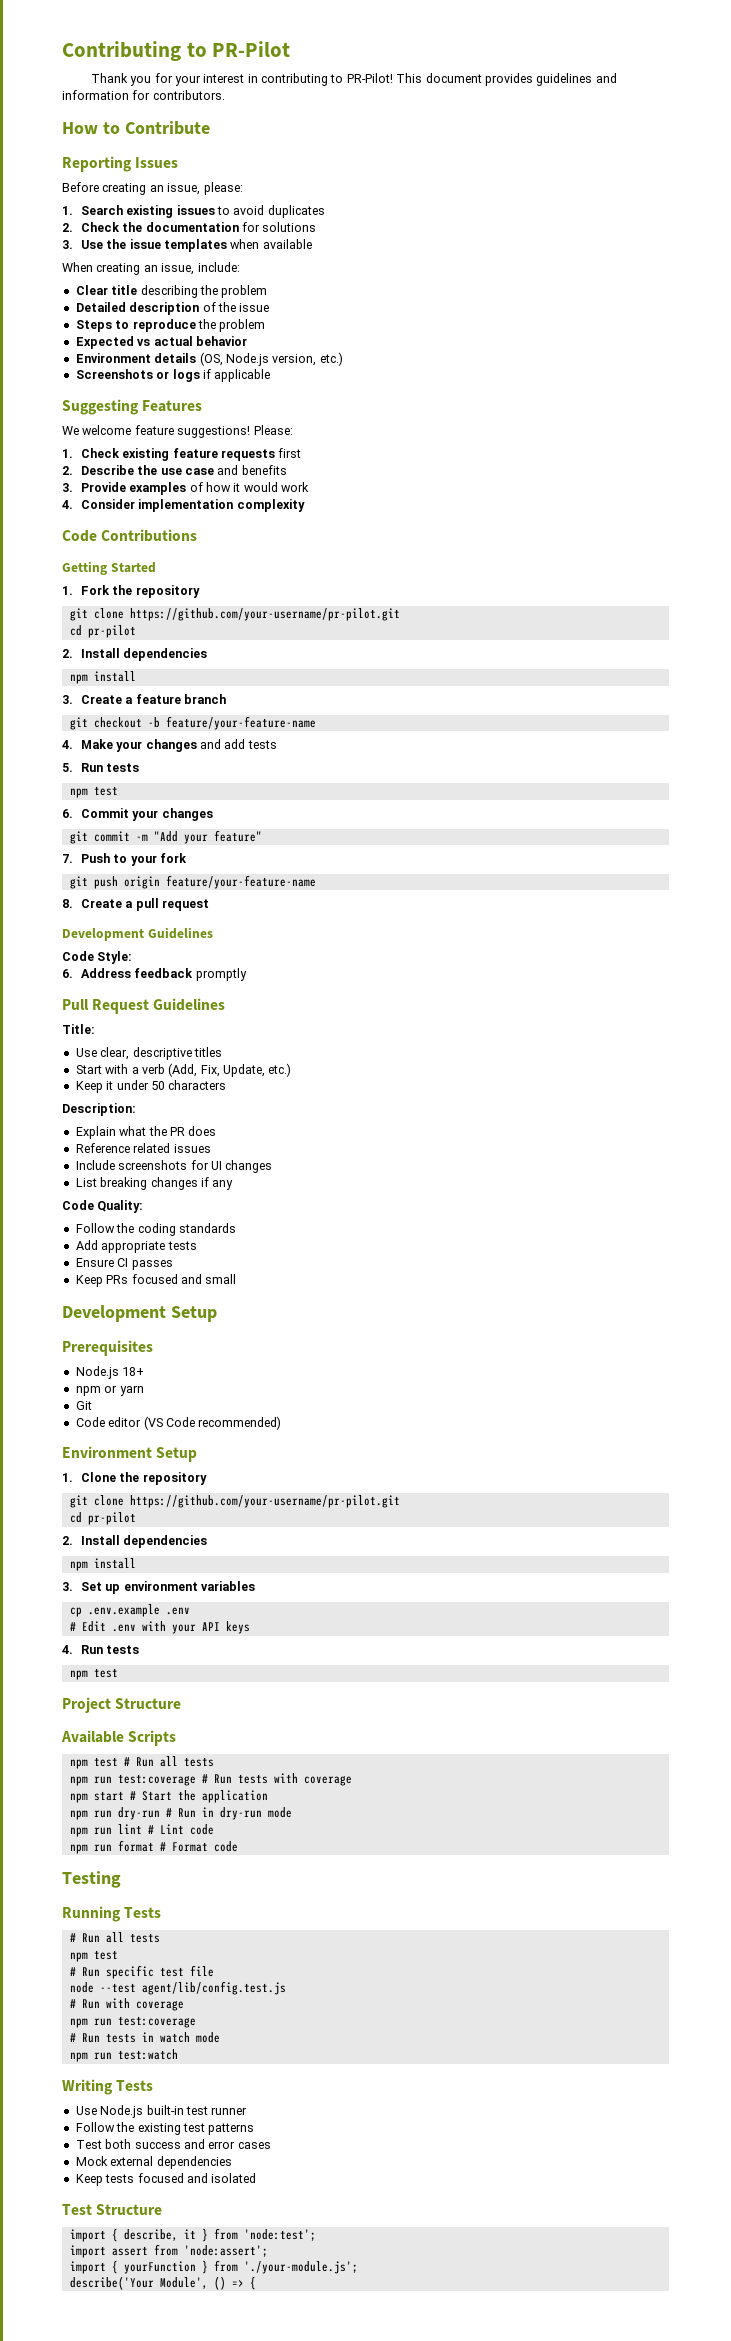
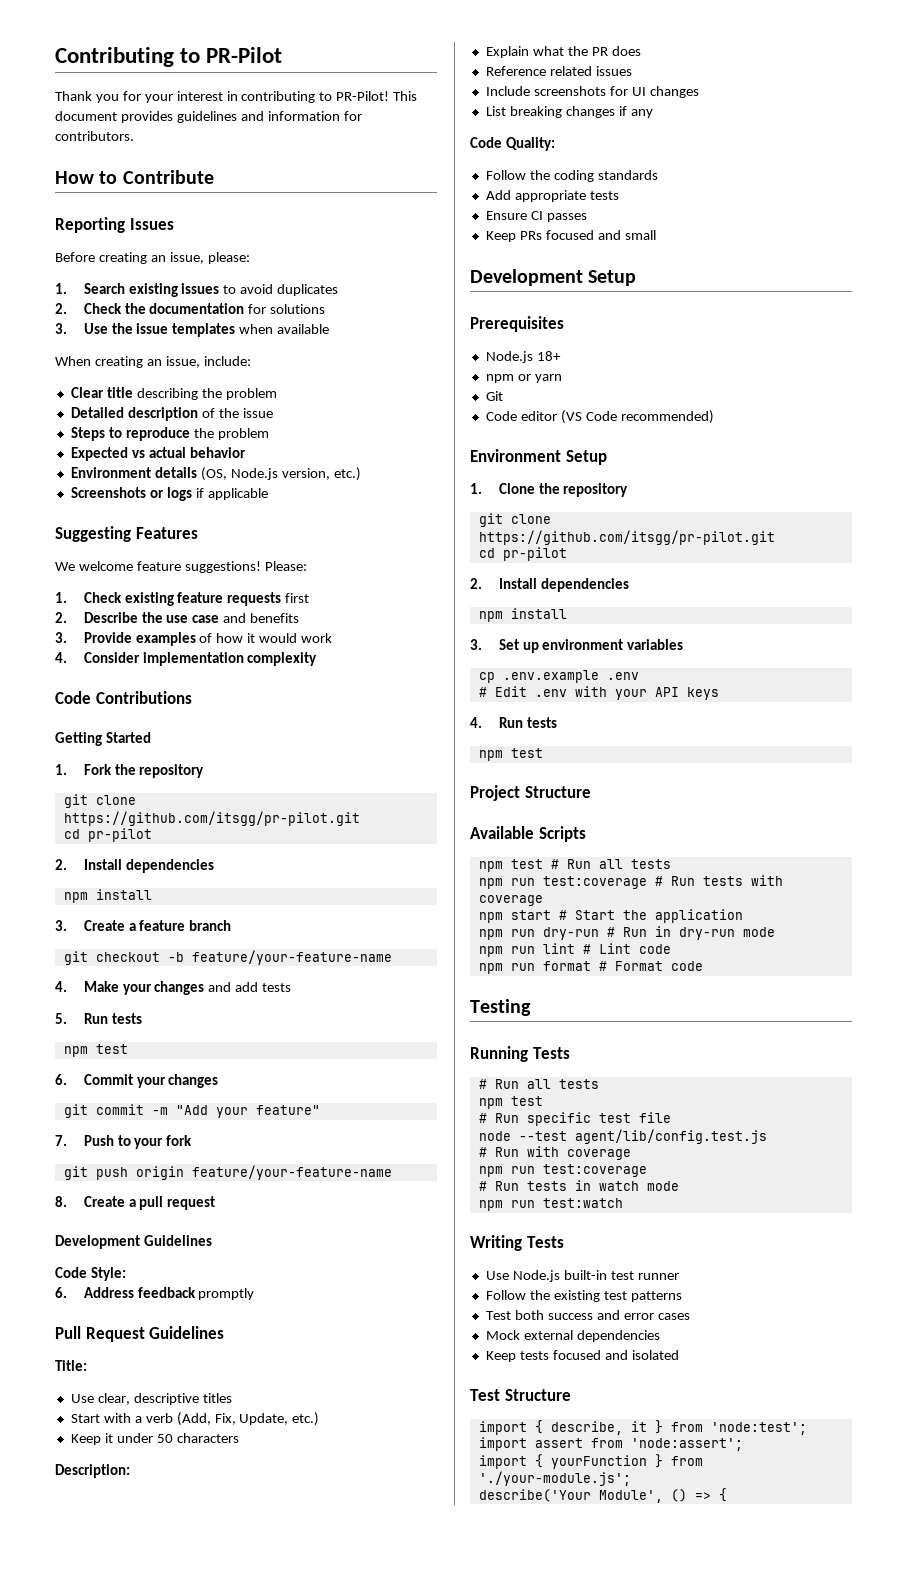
  1. Fork the repository
- git clone https://github.com/your-username/pr-pilot.git
+ git clone https://github.com/itsgg/pr-pilot.git
  1. Clone the repository
- git clone https://github.com/your-username/pr-pilot.git
+ git clone https://github.com/itsgg/pr-pilot.git

